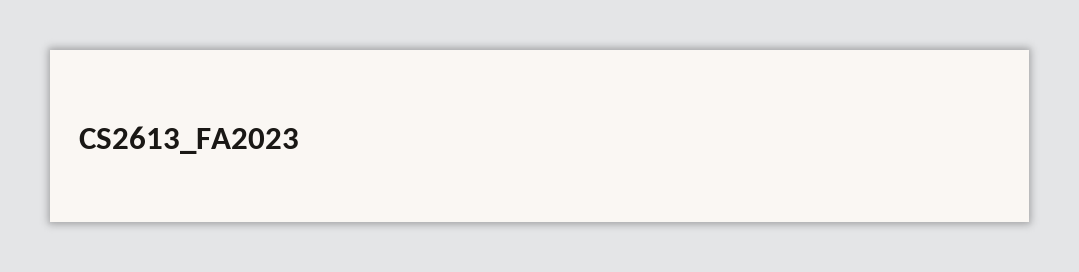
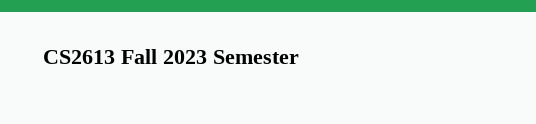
- CS2613_FA2023
+ CS2613 Fall 2023 Semester

